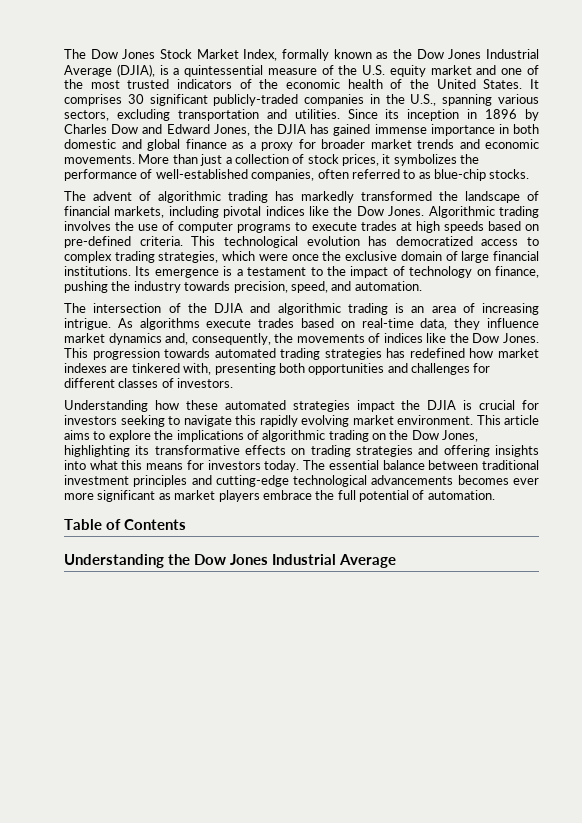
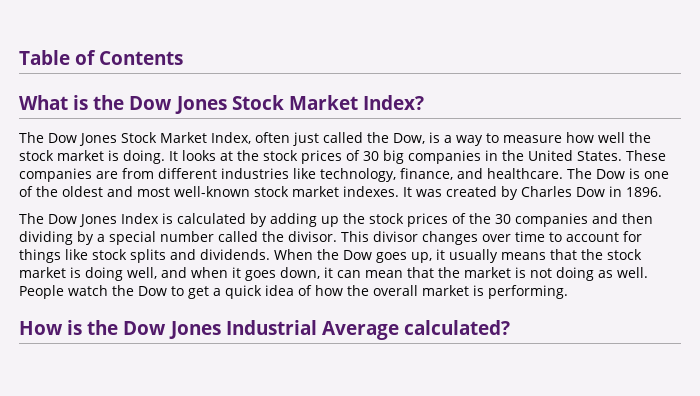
+ Table of Contents
+ What is the Dow Jones Stock Market Index?
- The Dow Jones Stock Market Index, formally known as the Dow Jones Industrial Average (DJIA), is a quintessential measure of the U.S. equity market and one of the most trusted indicators of the economic health of the United States. It comprises 30 significant publicly-traded companies in the U.S., spanning various sectors, excluding transportation and utilities. Since its inception in 1896 by Charles Dow and Edward Jones, the DJIA has gained immense importance in both domestic and global finance as a proxy for broader market trends and economic movements. More than just a collection of stock prices, it symbolizes the performance of well-established companies, often referred to as blue-chip stocks.
- The advent of algorithmic trading has markedly transformed the landscape of financial markets, including pivotal indices like the Dow Jones. Algorithmic trading involves the use of computer programs to execute trades at high speeds based on pre-defined criteria. This technological evolution has democratized access to complex trading strategies, which were once the exclusive domain of large financial institutions. Its emergence is a testament to the impact of technology on finance, pushing the industry towards precision, speed, and automation.
- The intersection of the DJIA and algorithmic trading is an area of increasing intrigue. As algorithms execute trades based on real-time data, they influence market dynamics and, consequently, the movements of indices like the Dow Jones. This progression towards automated trading strategies has redefined how market indexes are tinkered with, presenting both opportunities and challenges for different classes of investors.
- Understanding how these automated strategies impact the DJIA is crucial for investors seeking to navigate this rapidly evolving market environment. This article aims to explore the implications of algorithmic trading on the Dow Jones, highlighting its transformative effects on trading strategies and offering insights into what this means for investors today. The essential balance between traditional investment principles and cutting-edge technological advancements becomes ever more significant as market players embrace the full potential of automation.
- Table of Contents
- Understanding the Dow Jones Industrial Average
+ The Dow Jones Stock Market Index, often just called the Dow, is a way to measure how well the stock market is doing. It looks at the stock prices of 30 big companies in the United States. These companies are from different industries like technology, finance, and healthcare. The Dow is one of the oldest and most well-known stock market indexes. It was created by Charles Dow in 1896.
+ The Dow Jones Index is calculated by adding up the stock prices of the 30 companies and then dividing by a special number called the divisor. This divisor changes over time to account for things like stock splits and dividends. When the Dow goes up, it usually means that the stock market is doing well, and when it goes down, it can mean that the market is not doing as well. People watch the Dow to get a quick idea of how the overall market is performing.
+ How is the Dow Jones Industrial Average calculated?

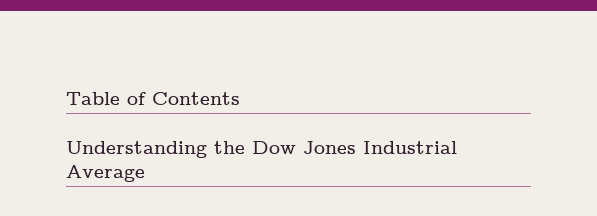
- What is the Dow Jones Stock Market Index?
- The Dow Jones Stock Market Index, often just called the Dow, is a way to measure how well the stock market is doing. It looks at the stock prices of 30 big companies in the United States. These companies are from different industries like technology, finance, and healthcare. The Dow is one of the oldest and most well-known stock market indexes. It was created by Charles Dow in 1896.
- The Dow Jones Index is calculated by adding up the stock prices of the 30 companies and then dividing by a special number called the divisor. This divisor changes over time to account for things like stock splits and dividends. When the Dow goes up, it usually means that the stock market is doing well, and when it goes down, it can mean that the market is not doing as well. People watch the Dow to get a quick idea of how the overall market is performing.
- How is the Dow Jones Industrial Average calculated?
+ Understanding the Dow Jones Industrial Average

